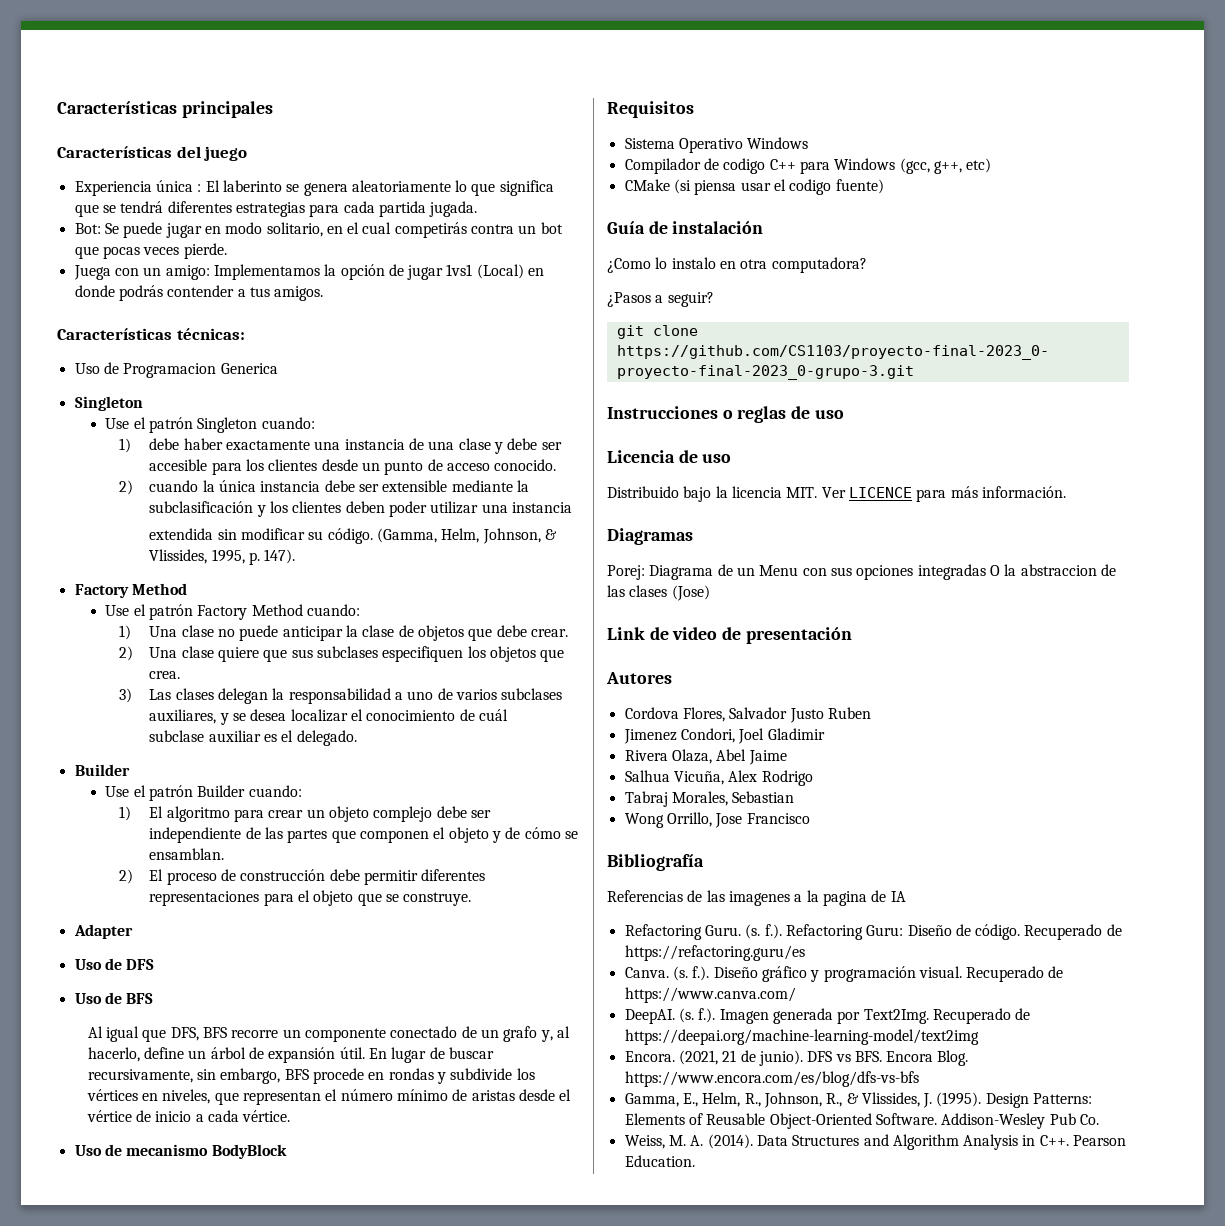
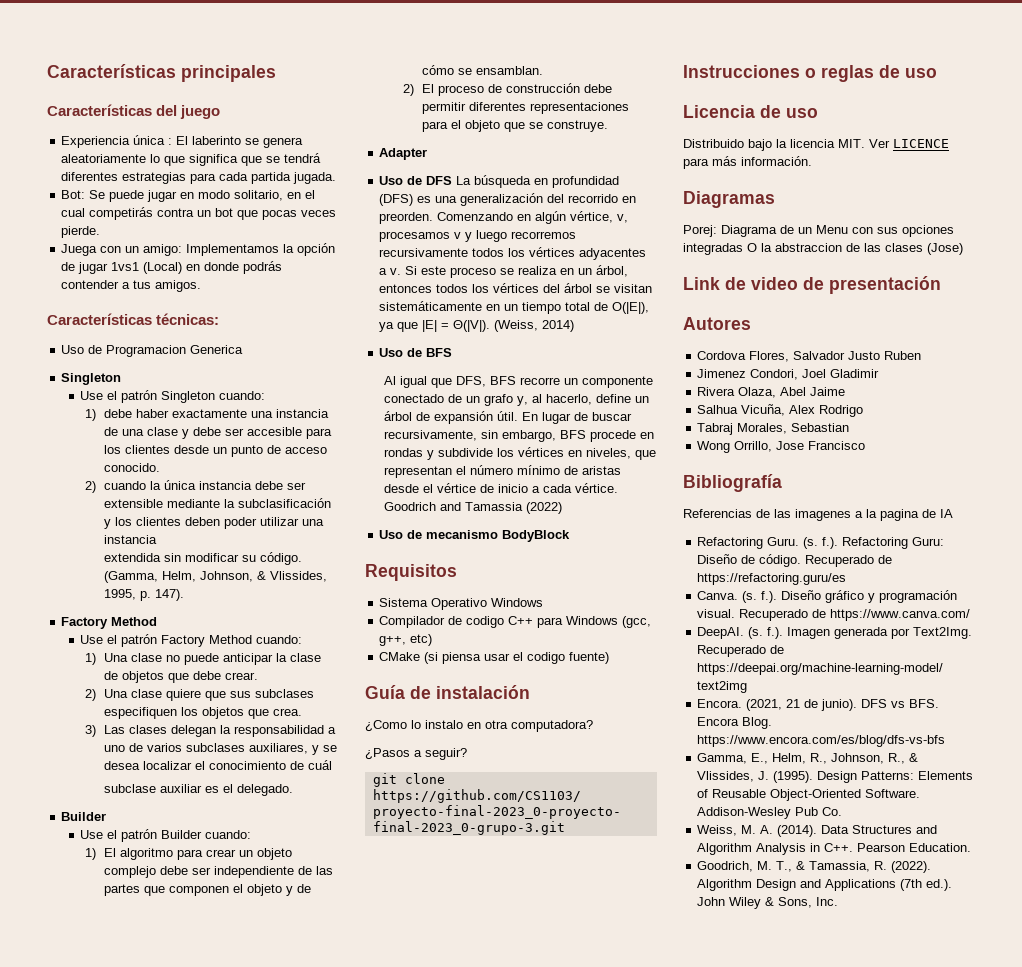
- Uso de DFS
+ Uso de DFS La búsqueda en profundidad (DFS) es una generalización del recorrido en preorden. Comenzando en algún vértice, v, procesamos v y luego recorremos recursivamente todos los vértices adyacentes a v. Si este proceso se realiza en un árbol, entonces todos los vértices del árbol se visitan sistemáticamente en un tiempo total de O(|E|), ya que |E| = Θ(|V|). (Weiss, 2014)
+ Goodrich and Tamassia (2022)
+ Goodrich, M. T., & Tamassia, R. (2022). Algorithm Design and Applications (7th ed.). John Wiley & Sons, Inc.

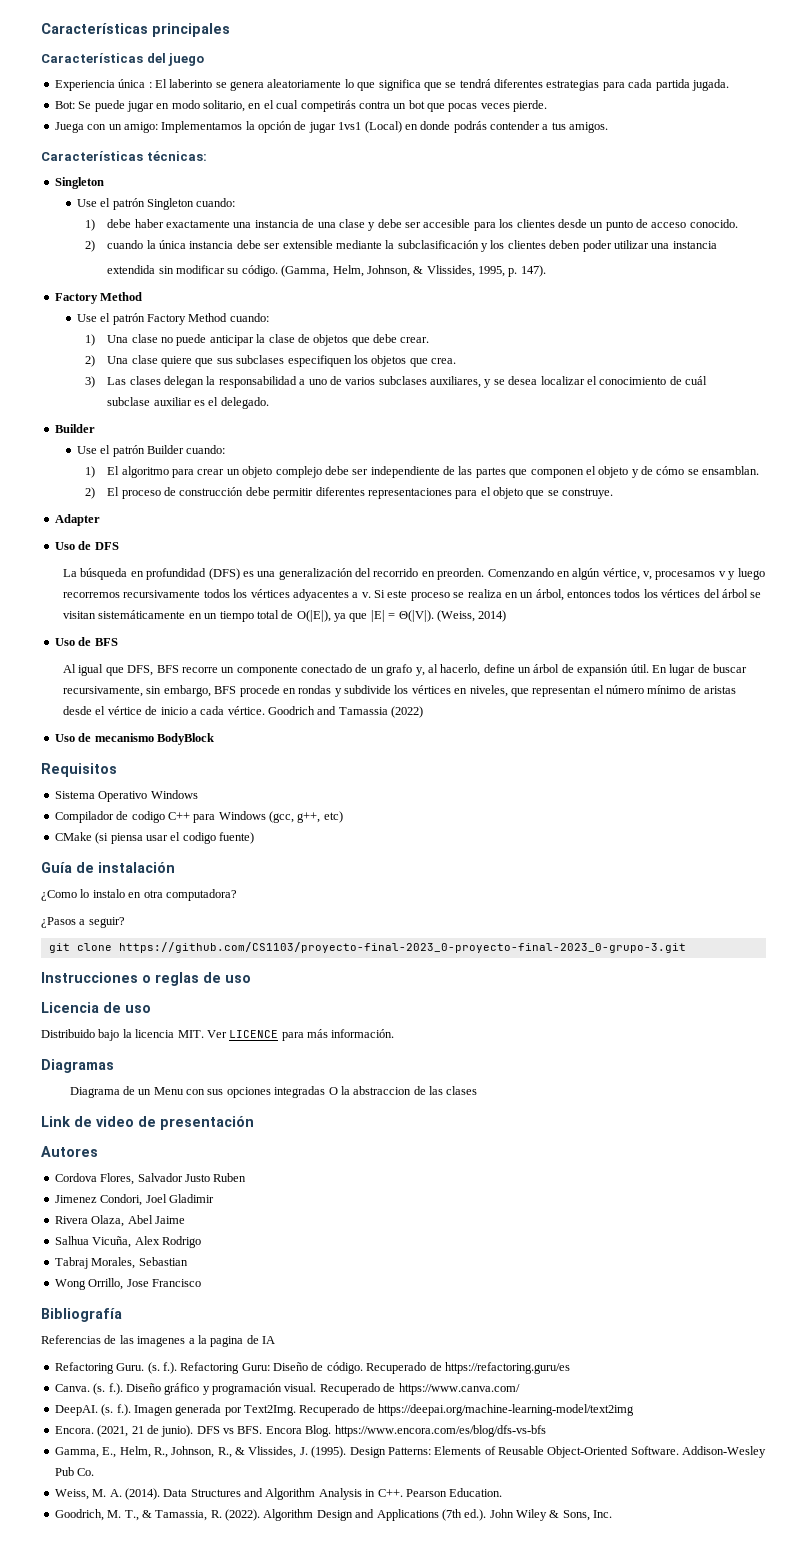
- Uso de Programacion Generica
- Uso de DFS La búsqueda en profundidad (DFS) es una generalización del recorrido en preorden.
+ Uso de DFS
+ La búsqueda en profundidad (DFS) es una generalización del recorrido en preorden.
- Porej: Diagrama de un Menu con sus opciones integradas O la abstraccion de las clases (Jose)
+ Diagrama de un Menu con sus opciones integradas O la abstraccion de las clases

